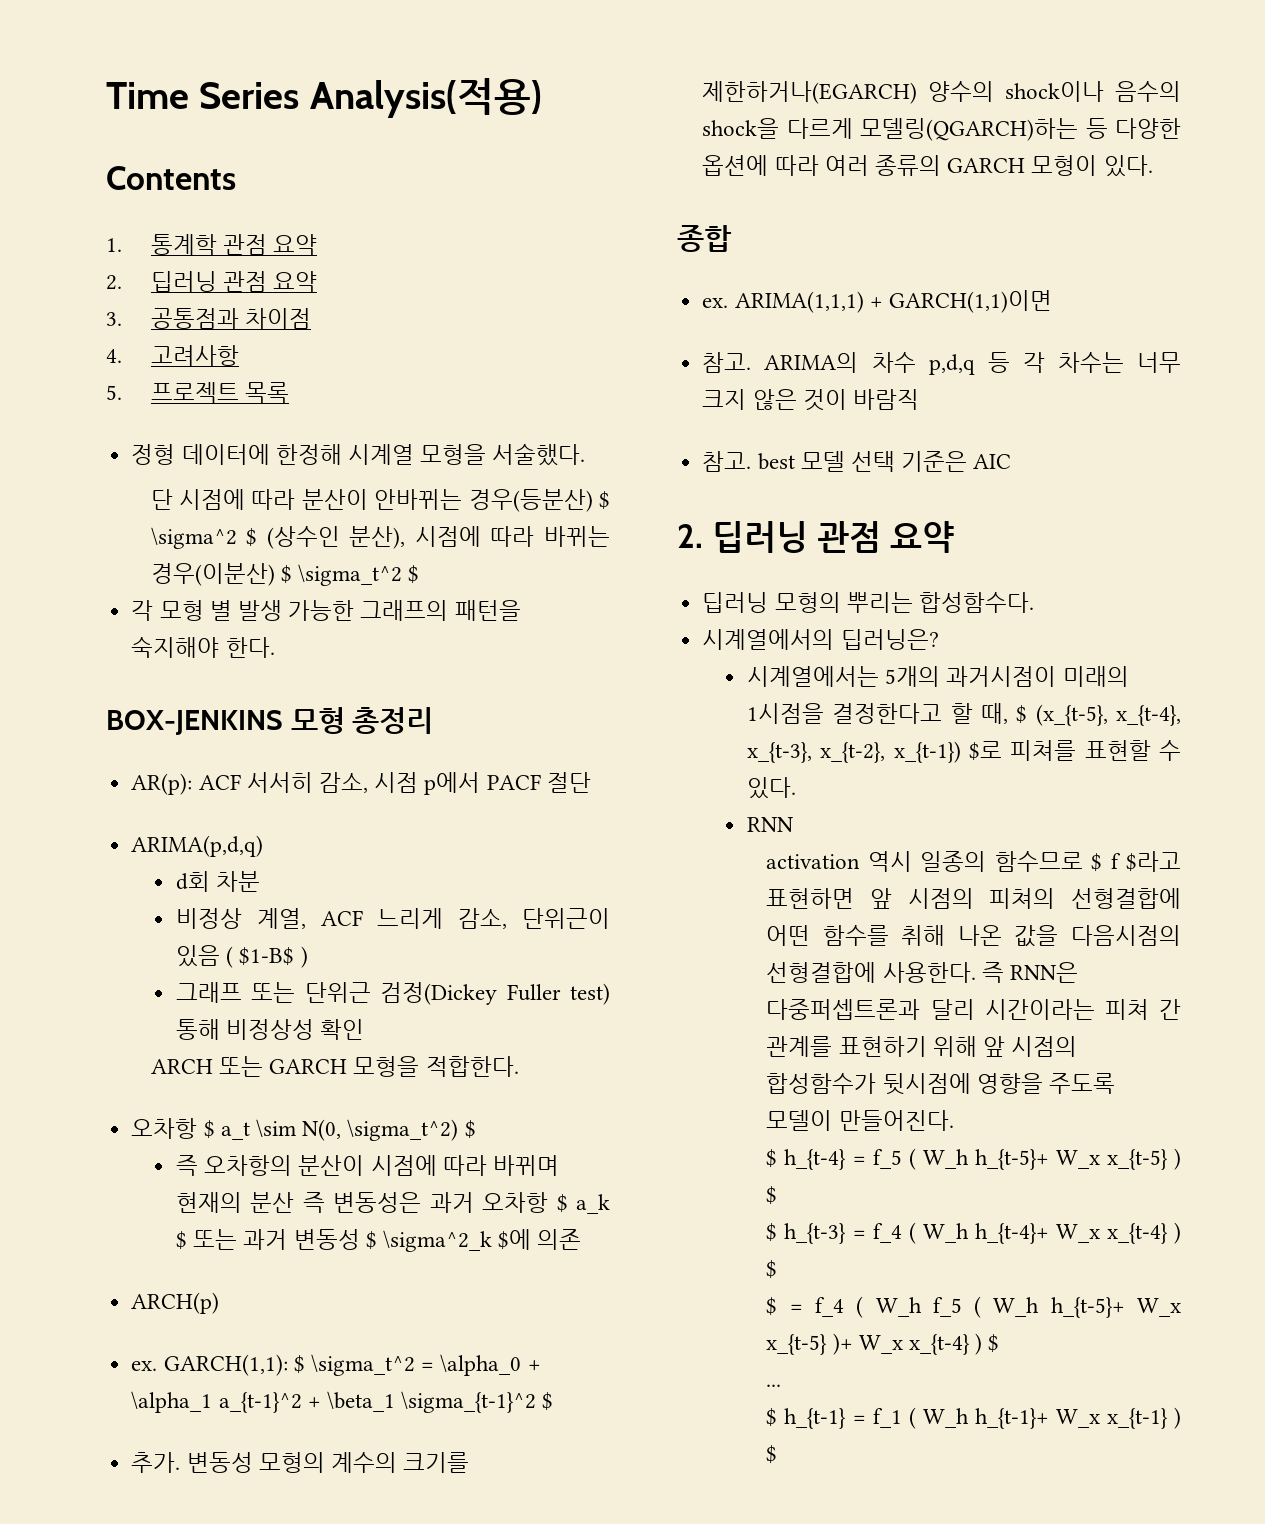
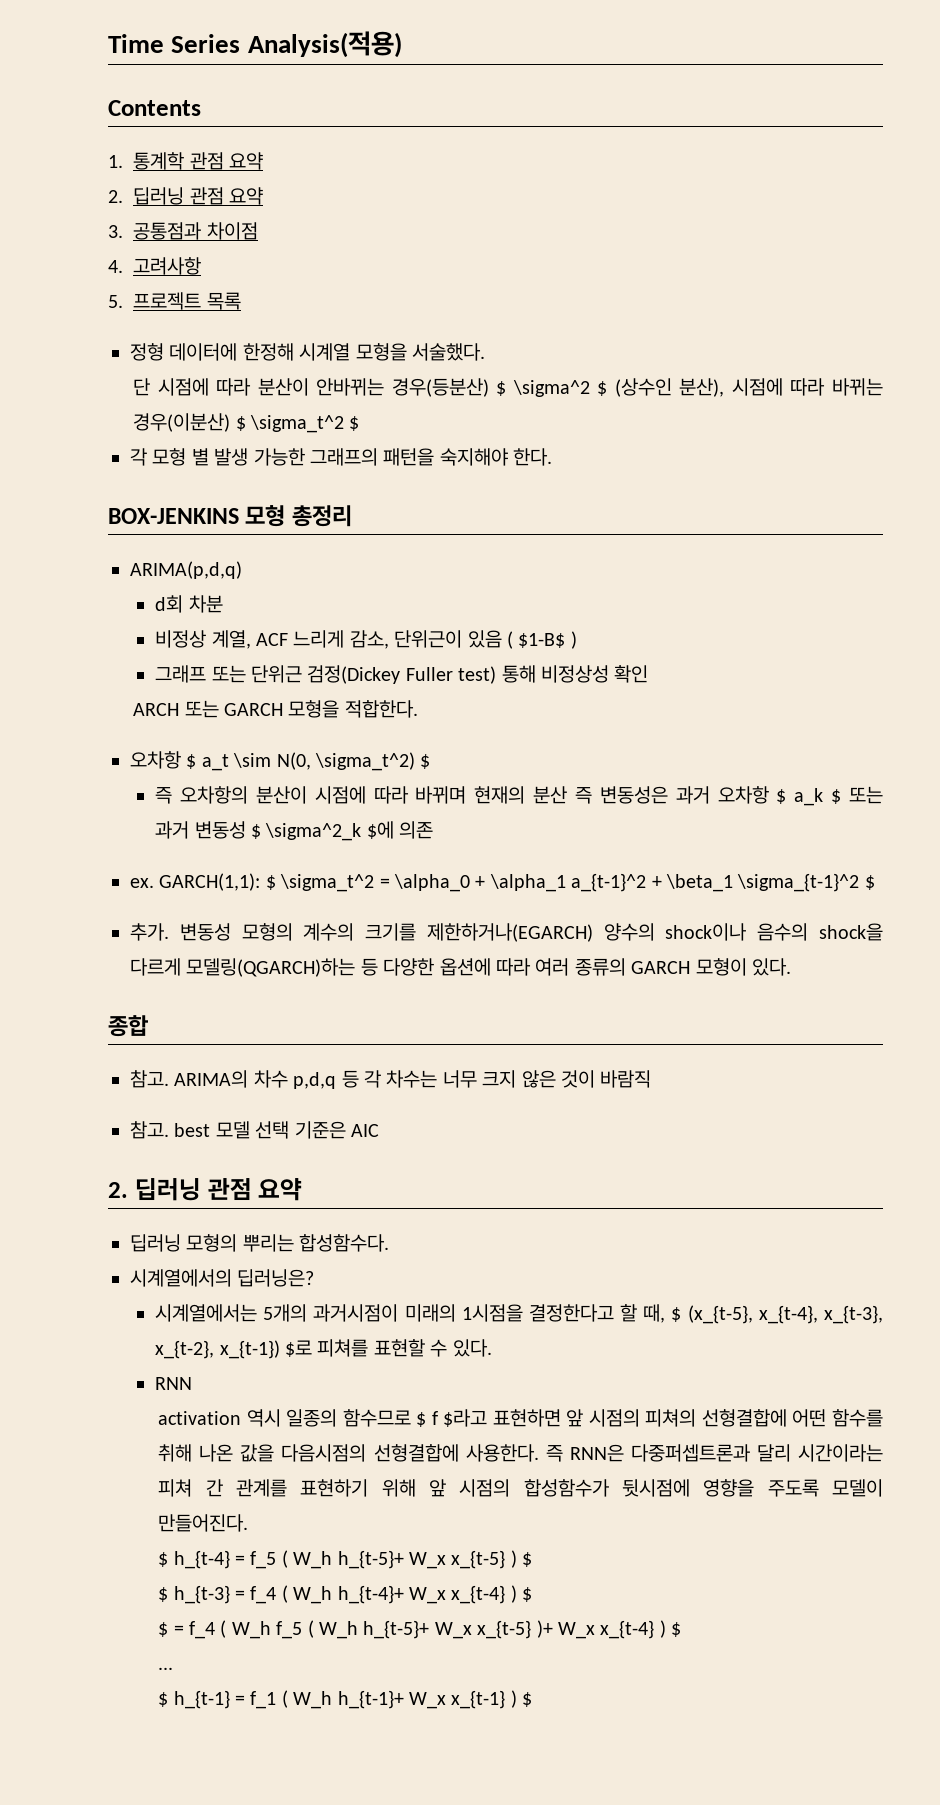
- AR(p): ACF 서서히 감소, 시점 p에서 PACF 절단
- ARCH(p)
- ex. ARIMA(1,1,1) + GARCH(1,1)이면

